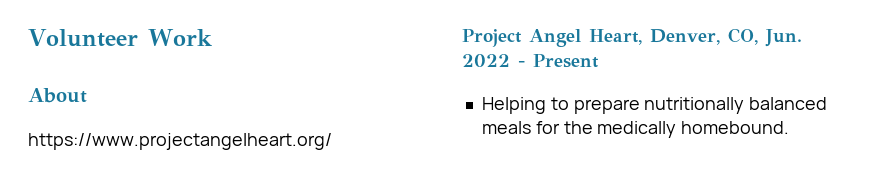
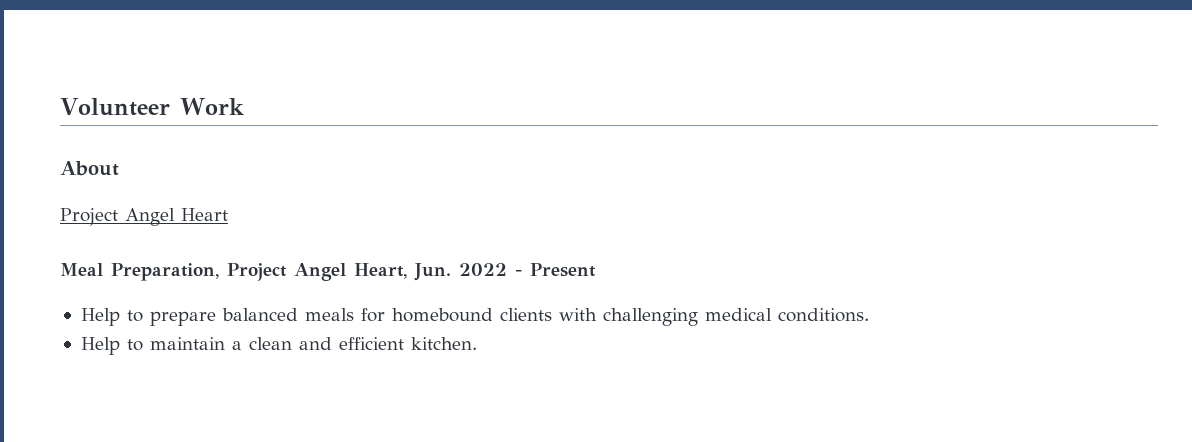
- https://www.projectangelheart.org/
- Project Angel Heart, Denver, CO, Jun. 2022 - Present
+ Project Angel Heart
+ Meal Preparation, Project Angel Heart, Jun. 2022 - Present
- Helping to prepare nutritionally balanced meals for the medically homebound.
+ Help to prepare balanced meals for homebound clients with challenging medical conditions.
+ Help to maintain a clean and efficient kitchen.

